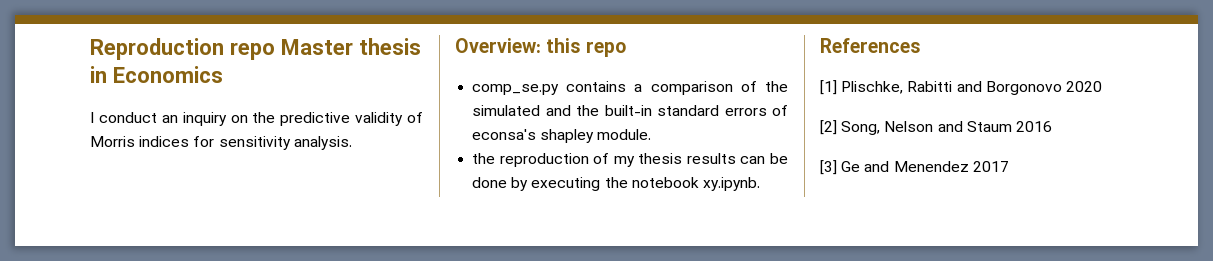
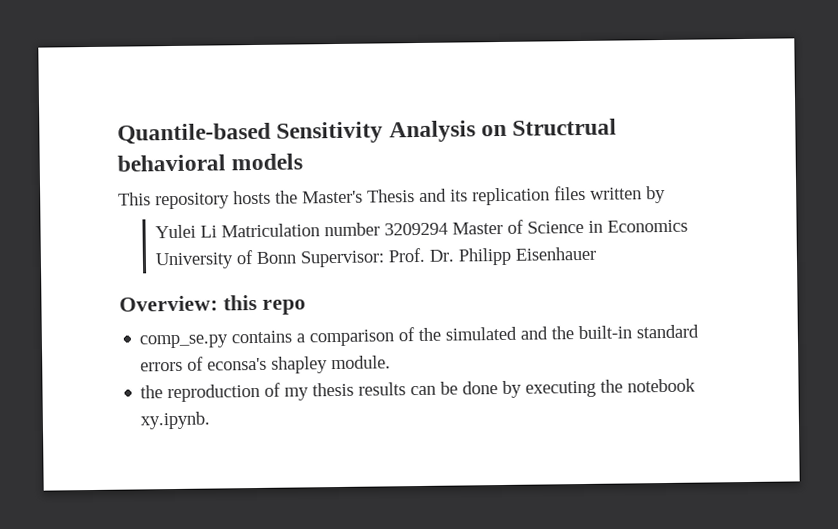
- Reproduction repo Master thesis in Economics
- I conduct an inquiry on the predictive validity of Morris indices for sensitivity analysis.
+ Quantile-based Sensitivity Analysis on Structrual behavioral models
+ This repository hosts the Master's Thesis and its replication files written by
+ Yulei Li Matriculation number 3209294 Master of Science in Economics University of Bonn Supervisor: Prof. Dr. Philipp Eisenhauer
- References
- [1] Plischke, Rabitti and Borgonovo 2020
- [2] Song, Nelson and Staum 2016
- [3] Ge and Menendez 2017

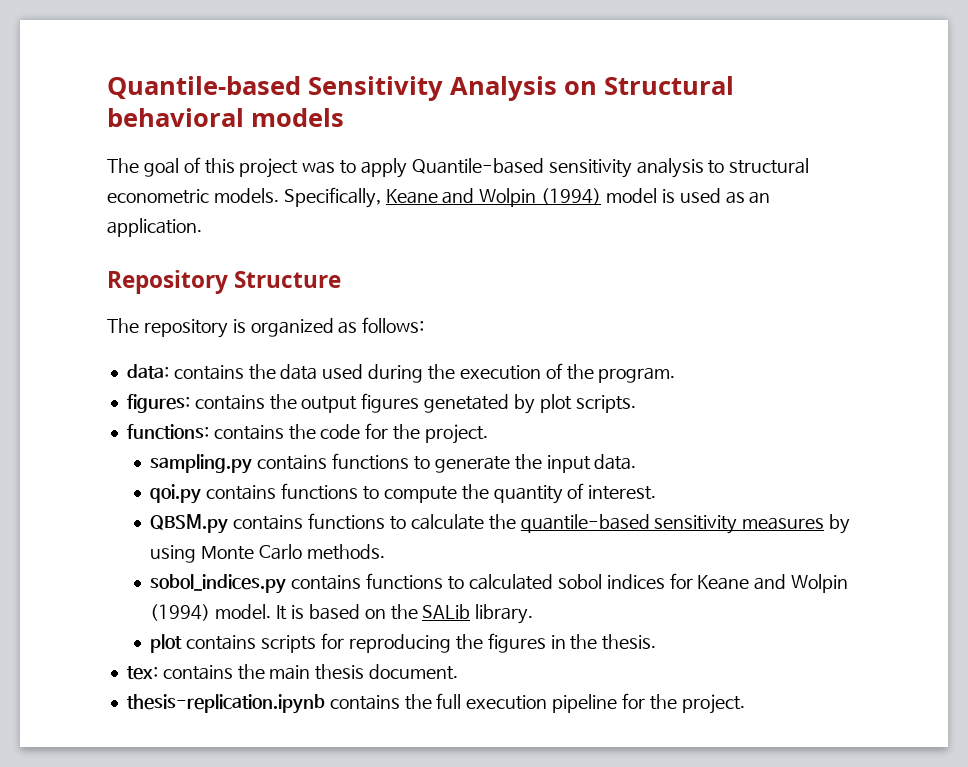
- Quantile-based Sensitivity Analysis on Structrual behavioral models
+ Quantile-based Sensitivity Analysis on Structural behavioral models
- This repository hosts the Master's Thesis and its replication files written by
- Yulei Li Matriculation number 3209294 Master of Science in Economics University of Bonn Supervisor: Prof. Dr. Philipp Eisenhauer
- Overview: this repo
- comp_se.py contains a comparison of the simulated and the built-in standard errors of econsa's shapley module.
- the reproduction of my thesis results can be done by executing the notebook xy.ipynb.
+ The goal of this project was to apply Quantile-based sensitivity analysis to structural econometric models. Specifically, Keane and Wolpin (1994) model is used as an application.
+ Repository Structure
+ The repository is organized as follows:
+ data: contains the data used during the execution of the program.
+ figures: contains the output figures genetated by plot scripts.
+ functions: contains the code for the project.
+ sampling.py contains functions to generate the input data.
+ qoi.py contains functions to compute the quantity of interest.
+ QBSM.py contains functions to calculate the quantile-based sensitivity measures by using Monte Carlo methods.
+ sobol_indices.py contains functions to calculated sobol indices for Keane and Wolpin (1994) model. It is based on the SALib library.
+ plot contains scripts for reproducing the figures in the thesis.
+ tex: contains the main thesis document.
+ thesis-replication.ipynb contains the full execution pipeline for the project.

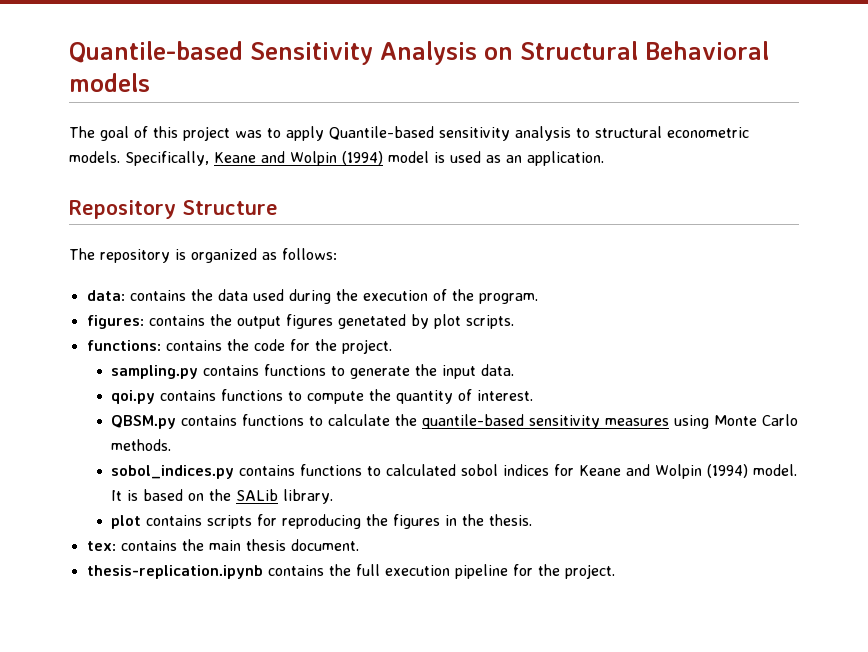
- Quantile-based Sensitivity Analysis on Structural behavioral models
+ Quantile-based Sensitivity Analysis on Structural Behavioral models
- QBSM.py contains functions to calculate the quantile-based sensitivity measures by using Monte Carlo methods.
+ QBSM.py contains functions to calculate the quantile-based sensitivity measures using Monte Carlo methods.

